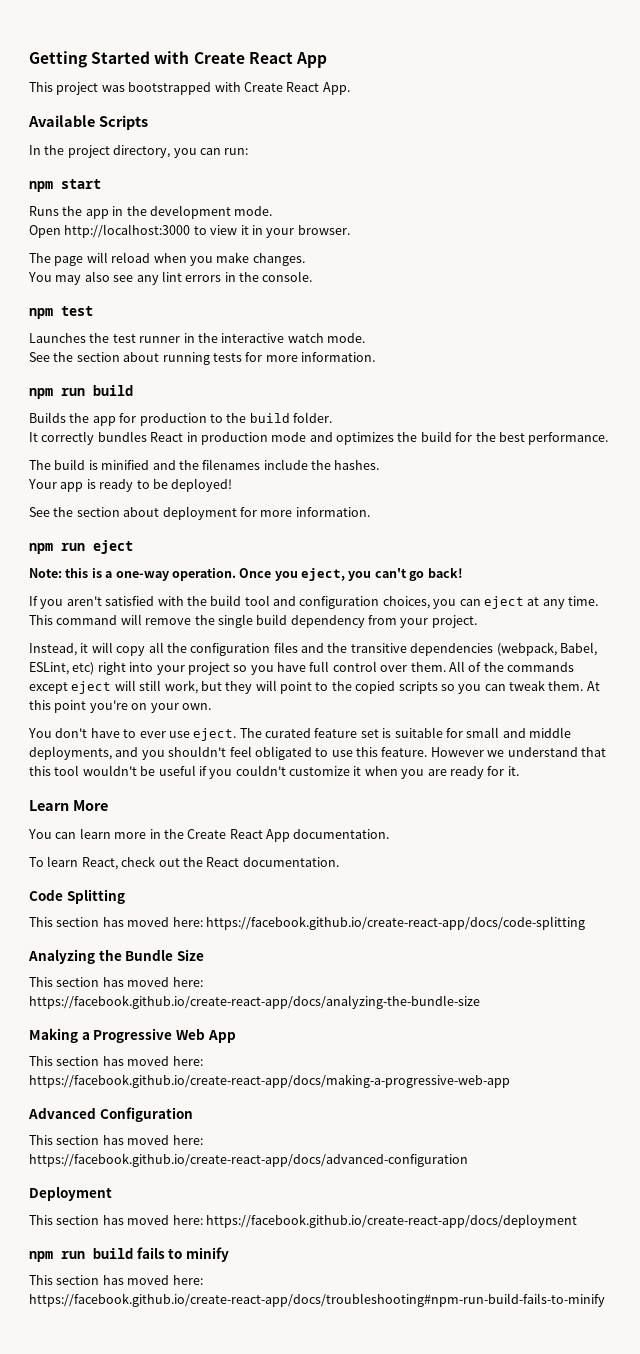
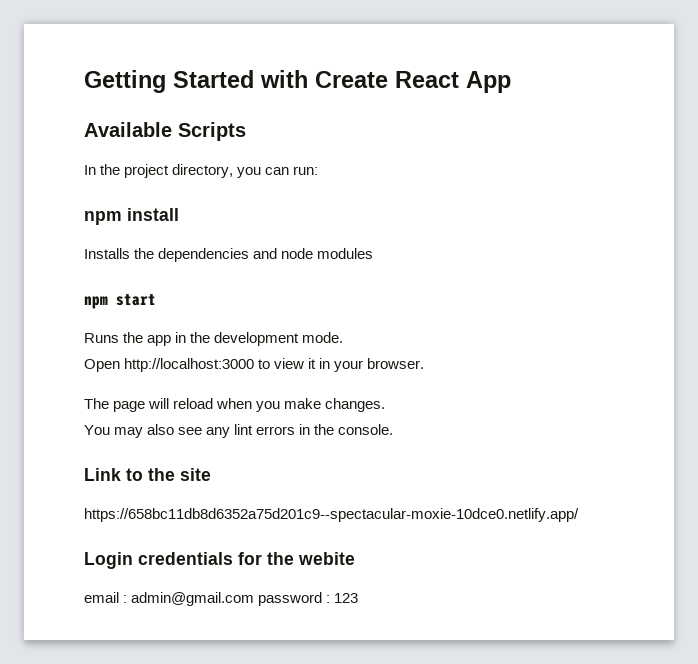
- This project was bootstrapped with Create React App.
+ npm install
+ Installs the dependencies and node modules
- npm test
- Launches the test runner in the interactive watch mode.
- See the section about running tests for more information.
- npm run build
- Builds the app for production to the build folder.
- It correctly bundles React in production mode and optimizes the build for the best performance.
- The build is minified and the filenames include the hashes.
- Your app is ready to be deployed!
- See the section about deployment for more information.
- npm run eject
- Note: this is a one-way operation. Once you eject, you can't go back!
- If you aren't satisfied with the build tool and configuration choices, you can eject at any time. This command will remove the single build dependency from your project.
- Instead, it will copy all the configuration files and the transitive dependencies (webpack, Babel, ESLint, etc) right into your project so you have full control over them. All of the commands except eject will still work, but they will point to the copied scripts so you can tweak them. At this point you're on your own.
- You don't have to ever use eject. The curated feature set is suitable for small and middle deployments, and you shouldn't feel obligated to use this feature. However we understand that this tool wouldn't be useful if you couldn't customize it when you are ready for it.
- Learn More
- You can learn more in the Create React App documentation.
- To learn React, check out the React documentation.
- Code Splitting
- This section has moved here: https://facebook.github.io/create-react-app/docs/code-splitting
- Analyzing the Bundle Size
- This section has moved here: https://facebook.github.io/create-react-app/docs/analyzing-the-bundle-size
- Making a Progressive Web App
- This section has moved here: https://facebook.github.io/create-react-app/docs/making-a-progressive-web-app
- Advanced Configuration
- This section has moved here: https://facebook.github.io/create-react-app/docs/advanced-configuration
- Deployment
- This section has moved here: https://facebook.github.io/create-react-app/docs/deployment
- npm run build fails to minify
- This section has moved here: https://facebook.github.io/create-react-app/docs/troubleshooting#npm-run-build-fails-to-minify
+ Link to the site
+ https://658bc11db8d6352a75d201c9--spectacular-moxie-10dce0.netlify.app/
+ Login credentials for the webite
+ email : admin@gmail.com password : 123

